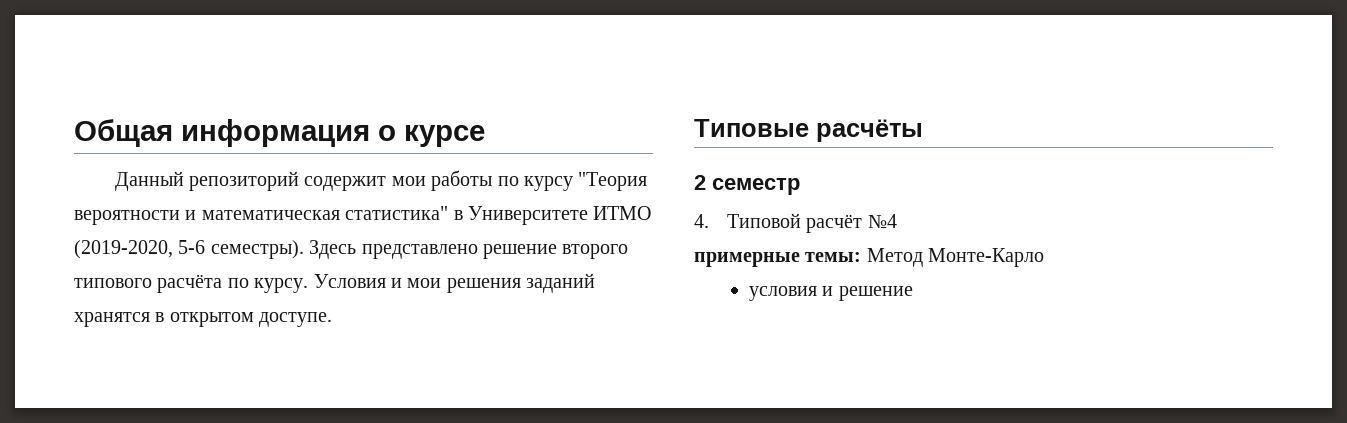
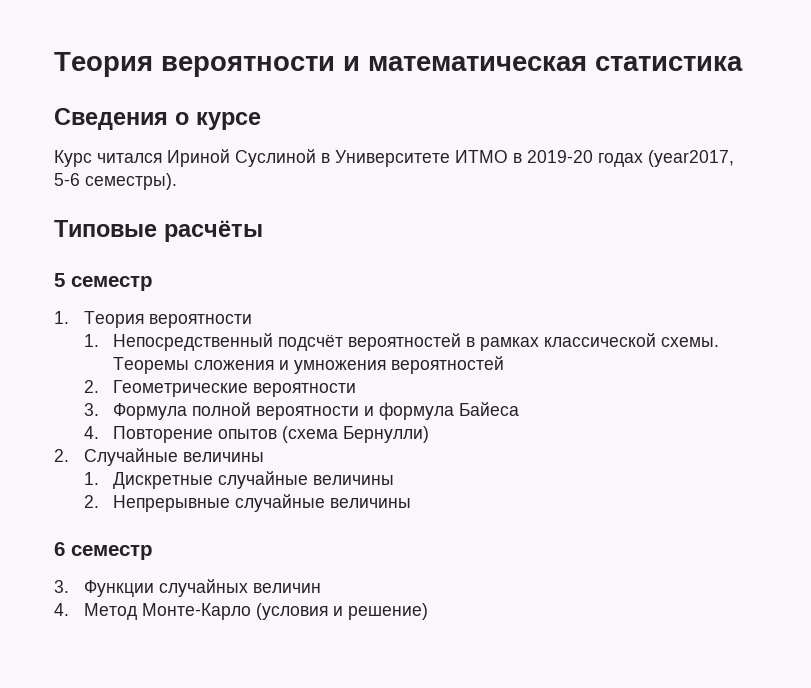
- Общая информация о курсе
- Данный репозиторий содержит мои работы по курсу "Теория вероятности и математическая статистика" в Университете ИТМО (2019-2020, 5-6 семестры). Здесь представлено решение второго типового расчёта по курсу. Условия и мои решения заданий хранятся в открытом доступе.
+ Теория вероятности и математическая статистика
+ Сведения о курсе
+ Курс читался Ириной Суслиной в Университете ИТМО в 2019-20 годах (year2017, 5-6 семестры).
- 2 семестр
- 4. Типовой расчёт №4
- примерные темы: Метод Монте-Карло
- условия и решение
+ 5 семестр
+ 1. Теория вероятности
+ 1. Непосредственный подсчёт вероятностей в рамках классической схемы. Теоремы сложения и умножения вероятностей
+ 2. Геометрические вероятности
+ 3. Формула полной вероятности и формула Байеса
+ 4. Повторение опытов (схема Бернулли)
+ 2. Случайные величины
+ 1. Дискретные случайные величины
+ 2. Непрерывные случайные величины
+ 6 семестр
+ 3. Функции случайных величин
+ 4. Метод Монте-Карло (условия и решение)

